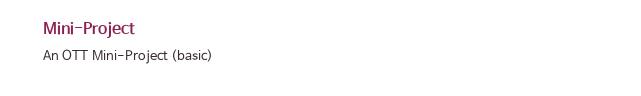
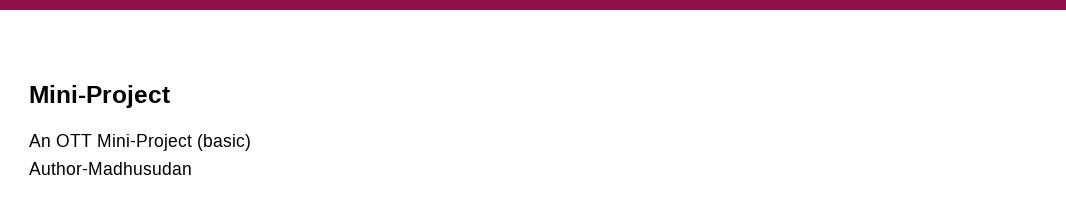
+ Author-Madhusudan

